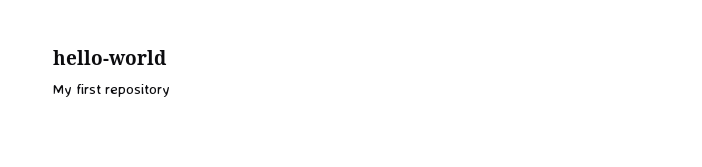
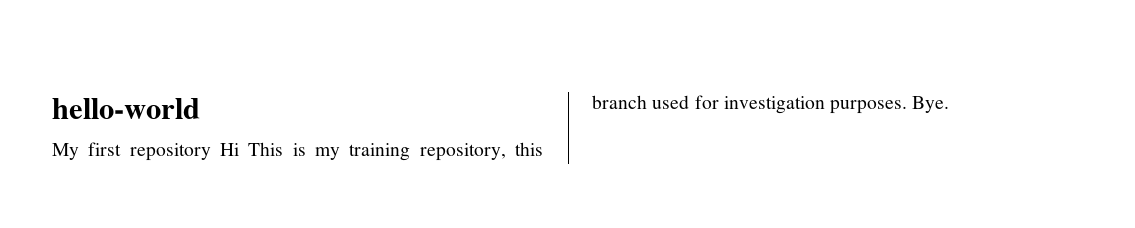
- My first repository
+ My first repository Hi This is my training repository, this branch used for investigation purposes. Bye.

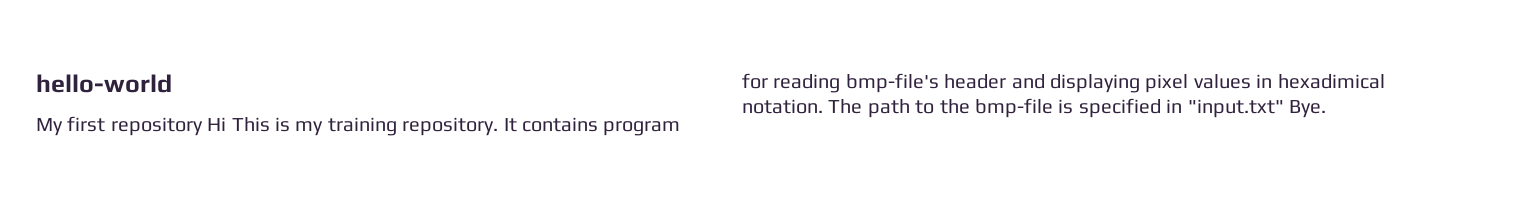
- My first repository Hi This is my training repository, this branch used for investigation purposes. Bye.
+ My first repository Hi This is my training repository. It contains program for reading bmp-file's header and displaying pixel values in hexadimical notation. The path to the bmp-file is specified in "input.txt" Bye.

